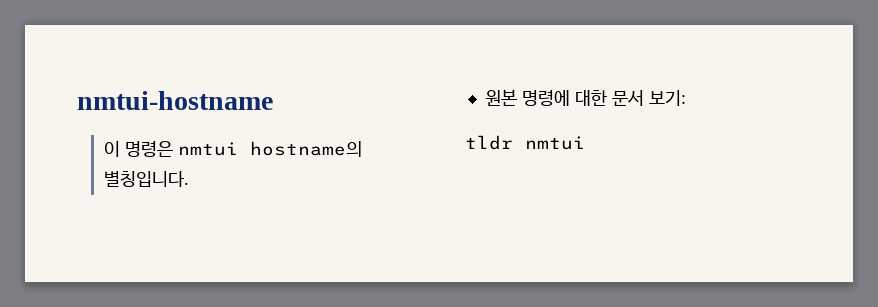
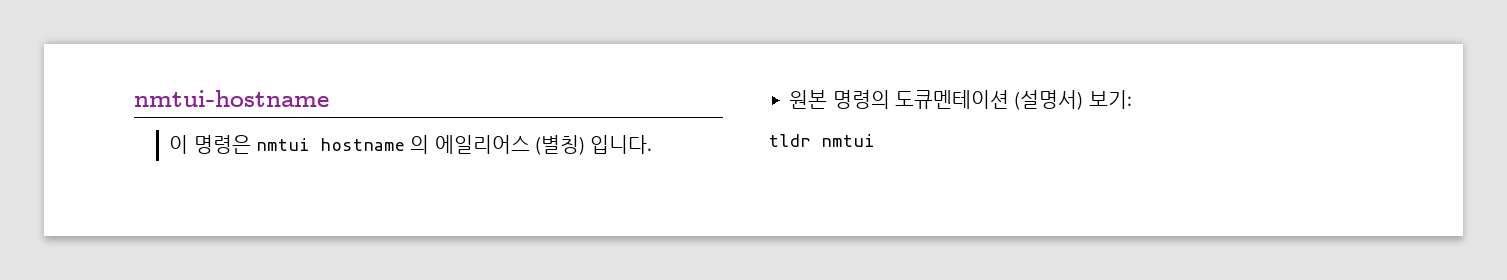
- 이 명령은 nmtui hostname의 별칭입니다.
- 원본 명령에 대한 문서 보기:
+ 이 명령은 nmtui hostname 의 에일리어스 (별칭) 입니다.
+ 원본 명령의 도큐멘테이션 (설명서) 보기:

